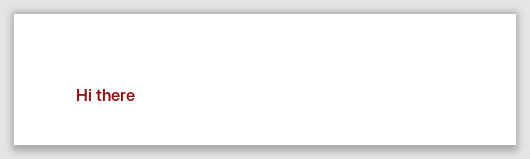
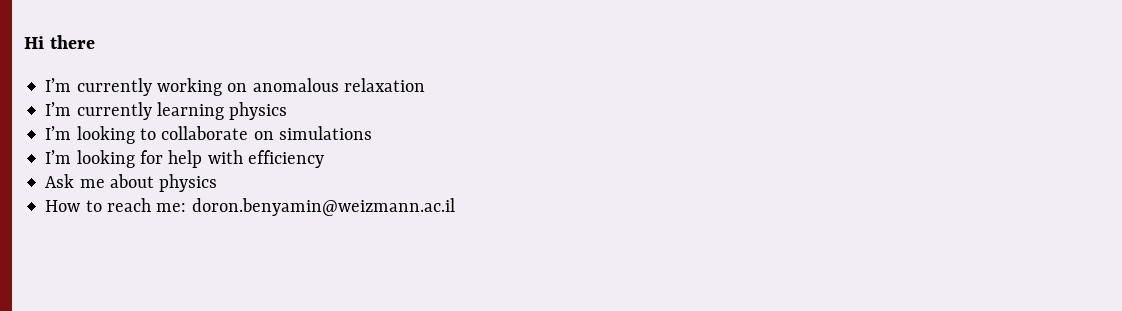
+ I’m currently working on anomalous relaxation
+ I’m currently learning physics
+ I’m looking to collaborate on simulations
+ I’m looking for help with efficiency
+ Ask me about physics
+ How to reach me: doron.benyamin@weizmann.ac.il

